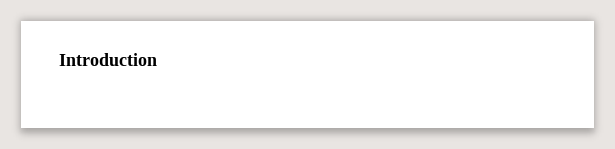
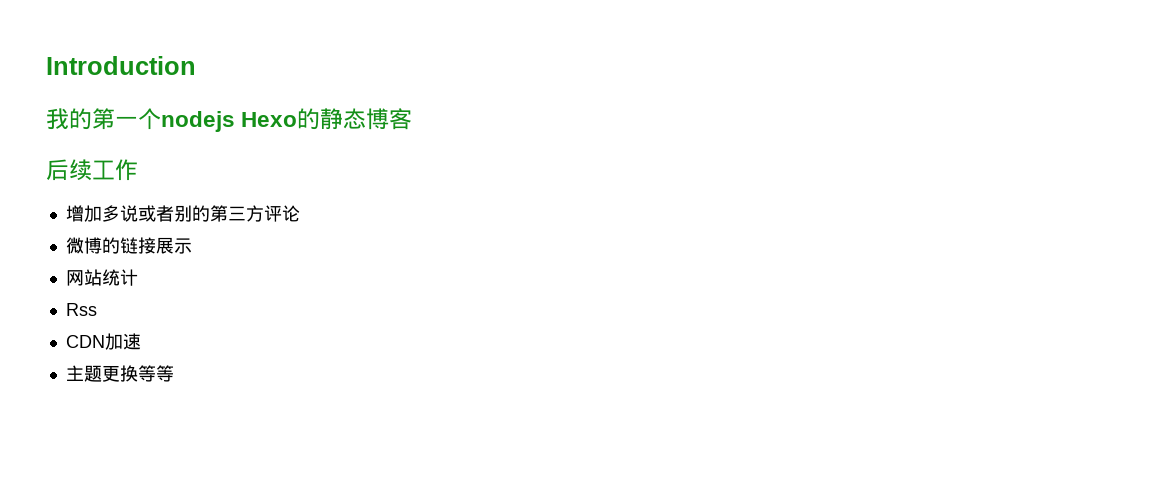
+ 我的第一个nodejs Hexo的静态博客
+ 后续工作
+ 增加多说或者别的第三方评论
+ 微博的链接展示
+ 网站统计
+ Rss
+ CDN加速
+ 主题更换等等

